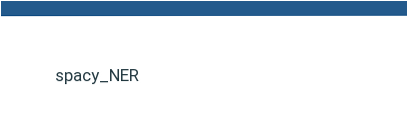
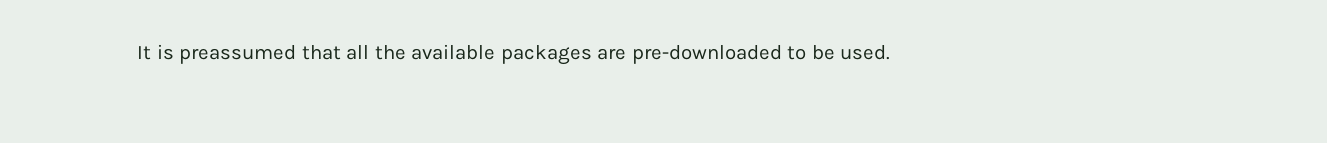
- spacy_NER
+ It is preassumed that all the available packages are pre-downloaded to be used.

